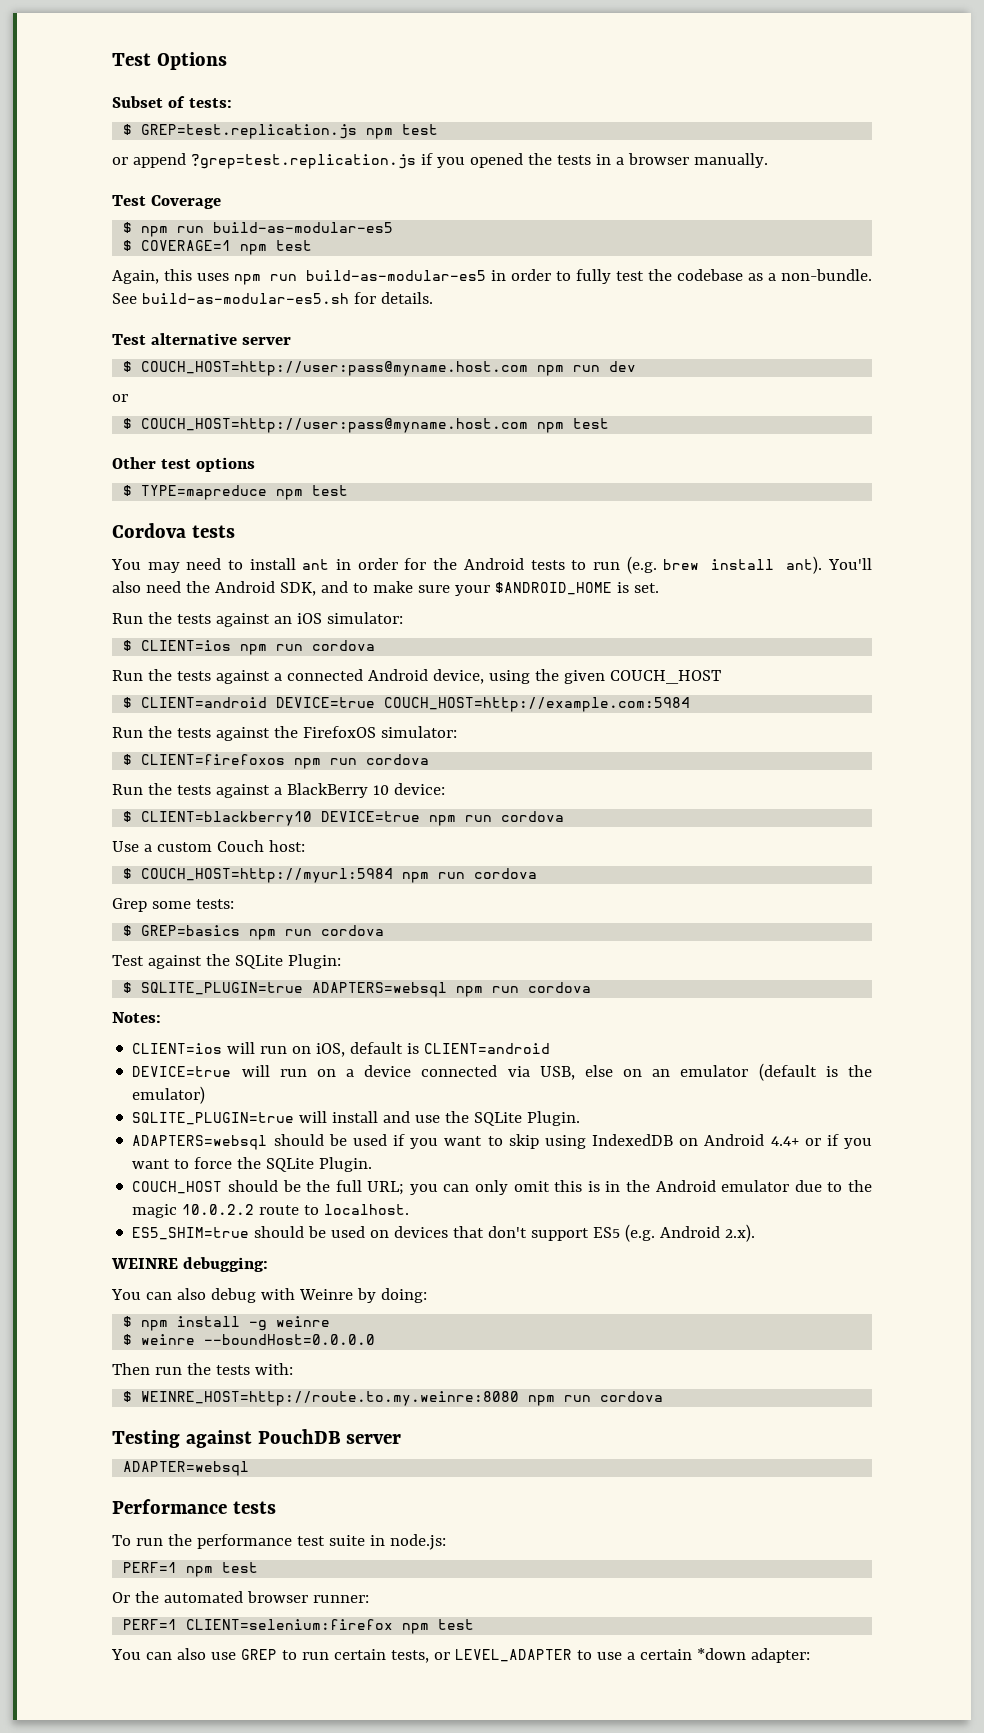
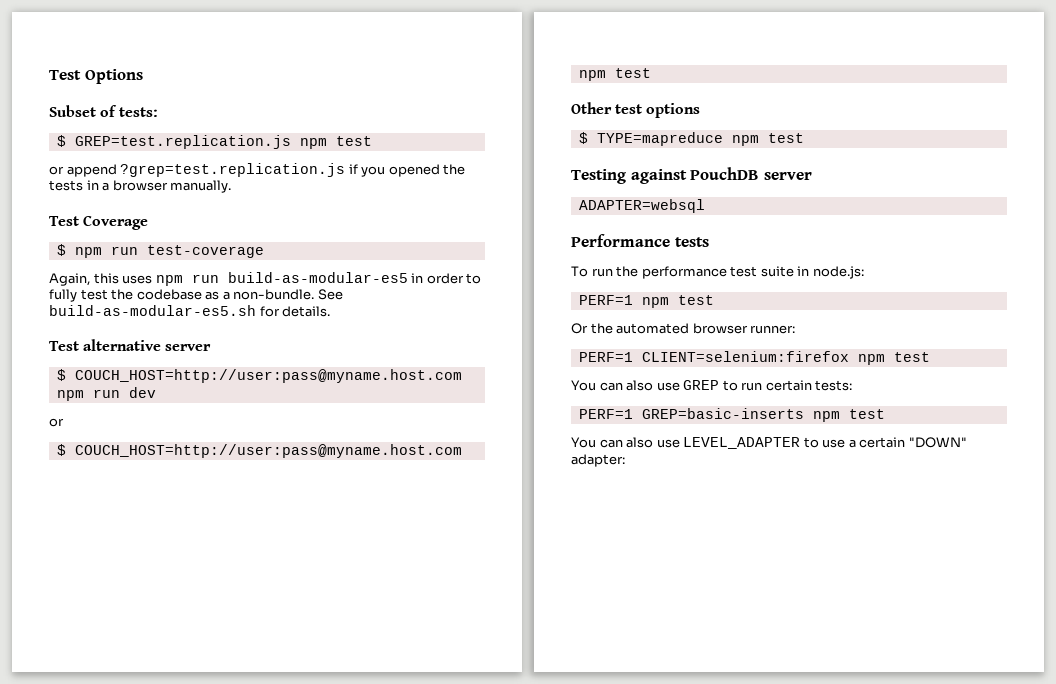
- $ npm run build-as-modular-es5
- $ COVERAGE=1 npm test
+ $ npm run test-coverage
- Cordova tests
- You may need to install ant in order for the Android tests to run (e.g. brew install ant). You'll also need the Android SDK, and to make sure your $ANDROID_HOME is set.
- Run the tests against an iOS simulator:
- $ CLIENT=ios npm run cordova
- Run the tests against a connected Android device, using the given COUCH_HOST
- $ CLIENT=android DEVICE=true COUCH_HOST=http://example.com:5984
- Run the tests against the FirefoxOS simulator:
- $ CLIENT=firefoxos npm run cordova
- Run the tests against a BlackBerry 10 device:
- $ CLIENT=blackberry10 DEVICE=true npm run cordova
- Use a custom Couch host:
- $ COUCH_HOST=http://myurl:5984 npm run cordova
- Grep some tests:
- $ GREP=basics npm run cordova
- Test against the SQLite Plugin:
- $ SQLITE_PLUGIN=true ADAPTERS=websql npm run cordova
- Notes:
- CLIENT=ios will run on iOS, default is CLIENT=android
- DEVICE=true will run on a device connected via USB, else on an emulator (default is the emulator)
- SQLITE_PLUGIN=true will install and use the SQLite Plugin.
- ADAPTERS=websql should be used if you want to skip using IndexedDB on Android 4.4+ or if you want to force the SQLite Plugin.
- COUCH_HOST should be the full URL; you can only omit this is in the Android emulator due to the magic 10.0.2.2 route to localhost.
- ES5_SHIM=true should be used on devices that don't support ES5 (e.g. Android 2.x).
- WEINRE debugging:
- You can also debug with Weinre by doing:
- $ npm install -g weinre
- $ weinre --boundHost=0.0.0.0
- Then run the tests with:
- $ WEINRE_HOST=http://route.to.my.weinre:8080 npm run cordova
- You can also use GREP to run certain tests, or LEVEL_ADAPTER to use a certain *down adapter:
+ You can also use GREP to run certain tests:
+ PERF=1 GREP=basic-inserts npm test
+ You can also use LEVEL_ADAPTER to use a certain "DOWN" adapter:

